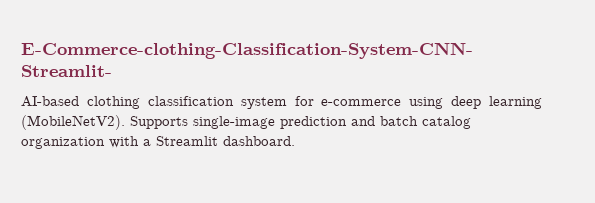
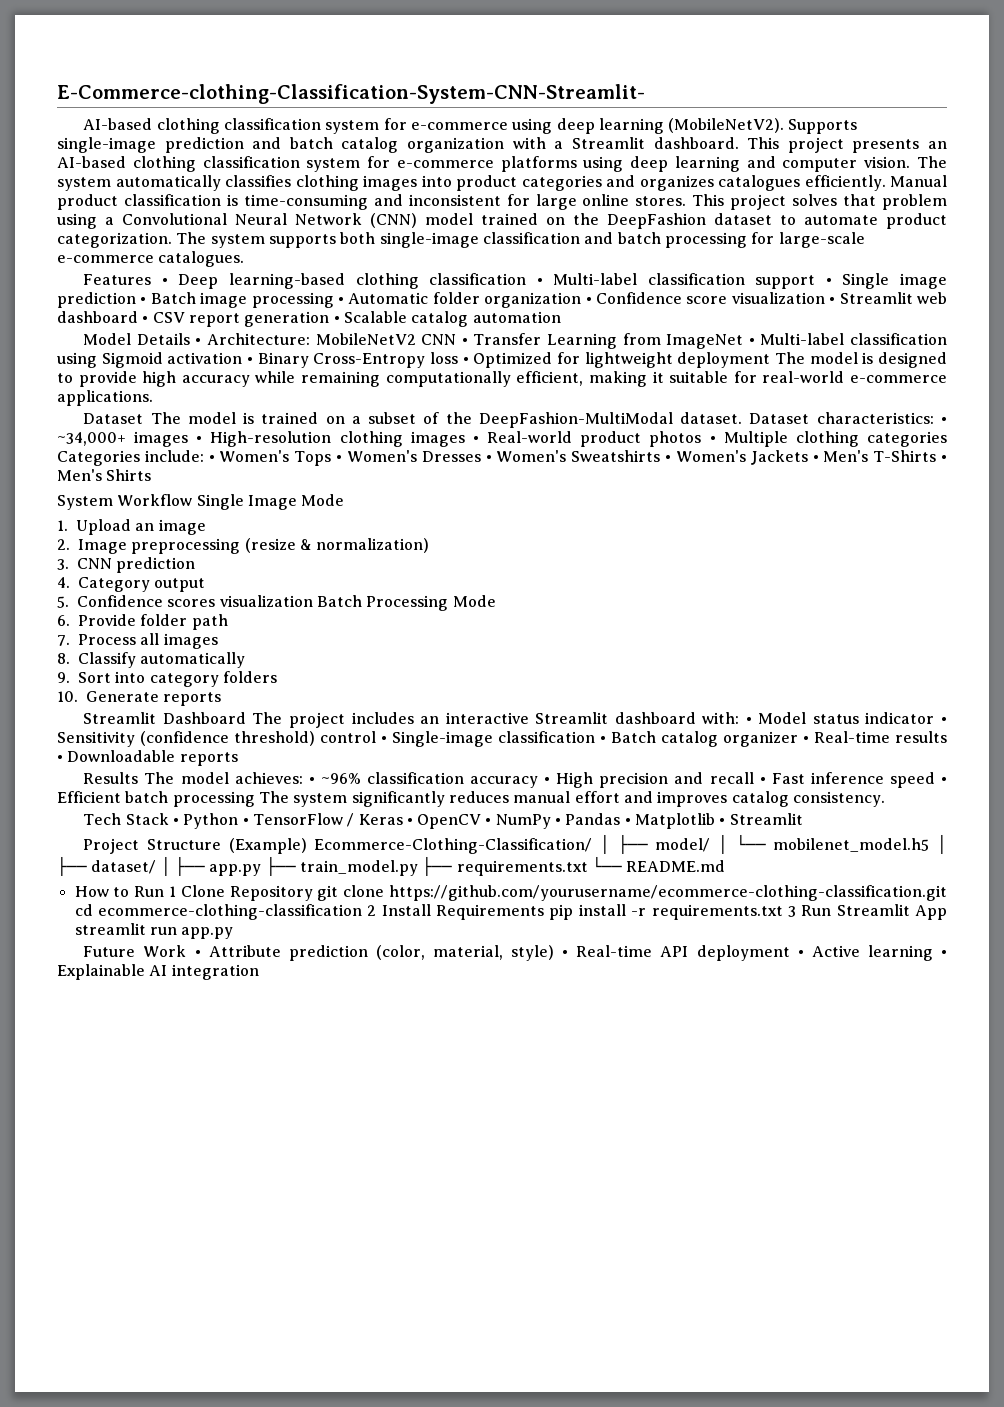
+ This project presents an AI-based clothing classification system for e-commerce platforms using deep learning and computer vision. The system automatically classifies clothing images into product categories and organizes catalogues efficiently. Manual product classification is time-consuming and inconsistent for large online stores. This project solves that problem using a Convolutional Neural Network (CNN) model trained on the DeepFashion dataset to automate product categorization. The system supports both single-image classification and batch processing for large-scale e-commerce catalogues.
+ Features • Deep learning-based clothing classification • Multi-label classification support • Single image prediction • Batch image processing • Automatic folder organization • Confidence score visualization • Streamlit web dashboard • CSV report generation • Scalable catalog automation
+ Model Details • Architecture: MobileNetV2 CNN • Transfer Learning from ImageNet • Multi-label classification using Sigmoid activation • Binary Cross-Entropy loss • Optimized for lightweight deployment The model is designed to provide high accuracy while remaining computationally efficient, making it suitable for real-world e-commerce applications.
+ Dataset The model is trained on a subset of the DeepFashion-MultiModal dataset. Dataset characteristics: • ~34,000+ images • High-resolution clothing images • Real-world product photos • Multiple clothing categories Categories include: • Women's Tops • Women's Dresses • Women's Sweatshirts • Women's Jackets • Men's T-Shirts • Men's Shirts
+ System Workflow Single Image Mode
+ 1. Upload an image
+ 2. Image preprocessing (resize & normalization)
+ 3. CNN prediction
+ 4. Category output
+ 5. Confidence scores visualization Batch Processing Mode
+ 6. Provide folder path
+ 7. Process all images
+ 8. Classify automatically
+ 9. Sort into category folders
+ 10. Generate reports
+ Streamlit Dashboard The project includes an interactive Streamlit dashboard with: • Model status indicator • Sensitivity (confidence threshold) control • Single-image classification • Batch catalog organizer • Real-time results • Downloadable reports
+ Results The model achieves: • ~96% classification accuracy • High precision and recall • Fast inference speed • Efficient batch processing The system significantly reduces manual effort and improves catalog consistency.
+ Tech Stack • Python • TensorFlow / Keras • OpenCV • NumPy • Pandas • Matplotlib • Streamlit
+ Project Structure (Example) Ecommerce-Clothing-Classification/ │ ├── model/ │ └── mobilenet_model.h5 │ ├── dataset/ │ ├── app.py ├── train_model.py ├── requirements.txt └── README.md
+ How to Run 1 Clone Repository git clone https://github.com/yourusername/ecommerce-clothing-classification.git cd ecommerce-clothing-classification 2 Install Requirements pip install -r requirements.txt 3 Run Streamlit App streamlit run app.py
+ Future Work • Attribute prediction (color, material, style) • Real-time API deployment • Active learning • Explainable AI integration

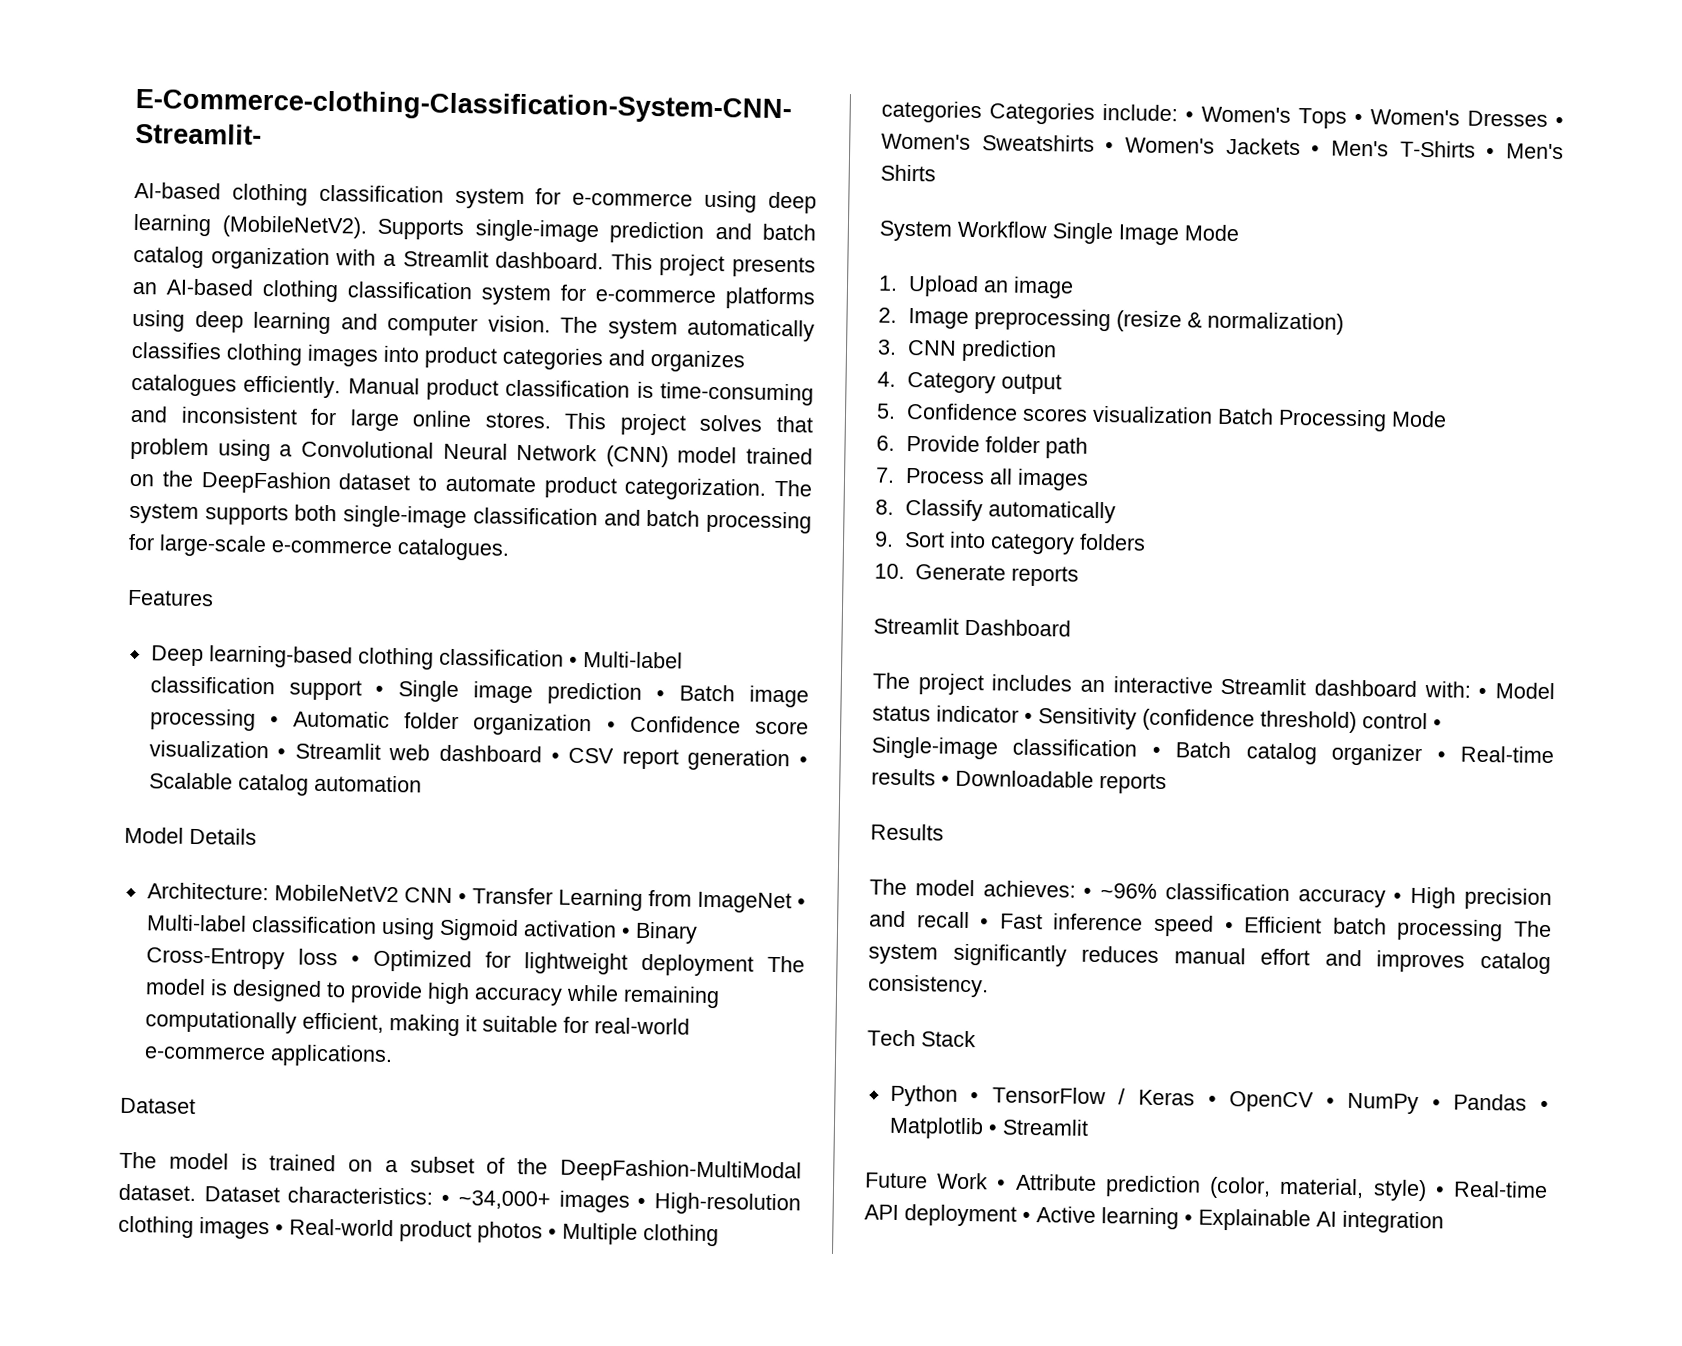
- Features • Deep learning-based clothing classification • Multi-label classification support • Single image prediction • Batch image processing • Automatic folder organization • Confidence score visualization • Streamlit web dashboard • CSV report generation • Scalable catalog automation
+ Features
+ Deep learning-based clothing classification • Multi-label classification support • Single image prediction • Batch image processing • Automatic folder organization • Confidence score visualization • Streamlit web dashboard • CSV report generation • Scalable catalog automation
- Model Details • Architecture: MobileNetV2 CNN • Transfer Learning from ImageNet • Multi-label classification using Sigmoid activation • Binary Cross-Entropy loss • Optimized for lightweight deployment The model is designed to provide high accuracy while remaining computationally efficient, making it suitable for real-world e-commerce applications.
- Dataset The model is trained on a subset of the DeepFashion-MultiModal dataset.
+ Model Details
+ Architecture: MobileNetV2 CNN • Transfer Learning from ImageNet • Multi-label classification using Sigmoid activation • Binary Cross-Entropy loss • Optimized for lightweight deployment The model is designed to provide high accuracy while remaining computationally efficient, making it suitable for real-world e-commerce applications.
+ Dataset
+ The model is trained on a subset of the DeepFashion-MultiModal dataset.
- Streamlit Dashboard The project includes an interactive Streamlit dashboard with: • Model status indicator • Sensitivity (confidence threshold) control • Single-image classification • Batch catalog organizer • Real-time results • Downloadable reports
+ Streamlit Dashboard
+ The project includes an interactive Streamlit dashboard with: • Model status indicator • Sensitivity (confidence threshold) control • Single-image classification • Batch catalog organizer • Real-time results • Downloadable reports
- Results The model achieves: • ~96% classification accuracy • High precision and recall • Fast inference speed • Efficient batch processing The system significantly reduces manual effort and improves catalog consistency.
+ Results
+ The model achieves: • ~96% classification accuracy • High precision and recall • Fast inference speed • Efficient batch processing The system significantly reduces manual effort and improves catalog consistency.
- Tech Stack • Python • TensorFlow / Keras • OpenCV • NumPy • Pandas • Matplotlib • Streamlit
+ Tech Stack
+ Python • TensorFlow / Keras • OpenCV • NumPy • Pandas • Matplotlib • Streamlit
- Project Structure (Example) Ecommerce-Clothing-Classification/ │ ├── model/ │ └── mobilenet_model.h5 │ ├── dataset/ │ ├── app.py ├── train_model.py ├── requirements.txt └── README.md
- How to Run 1 Clone Repository git clone https://github.com/yourusername/ecommerce-clothing-classification.git cd ecommerce-clothing-classification 2 Install Requirements pip install -r requirements.txt 3 Run Streamlit App streamlit run app.py

